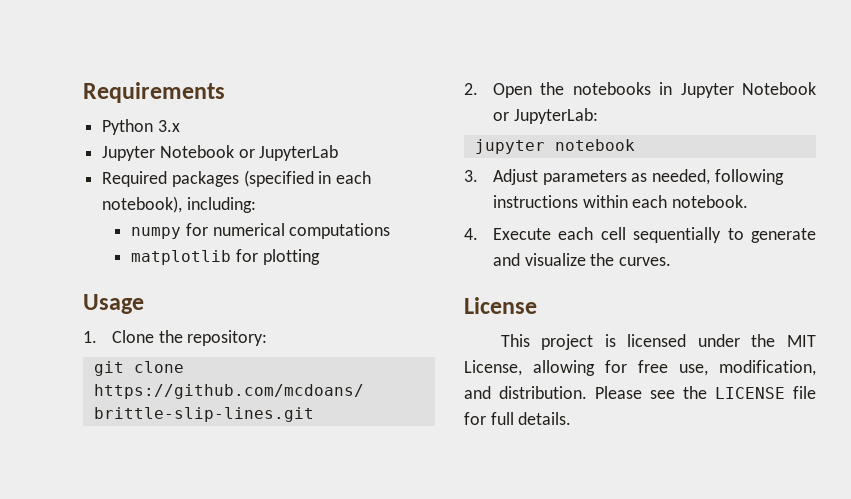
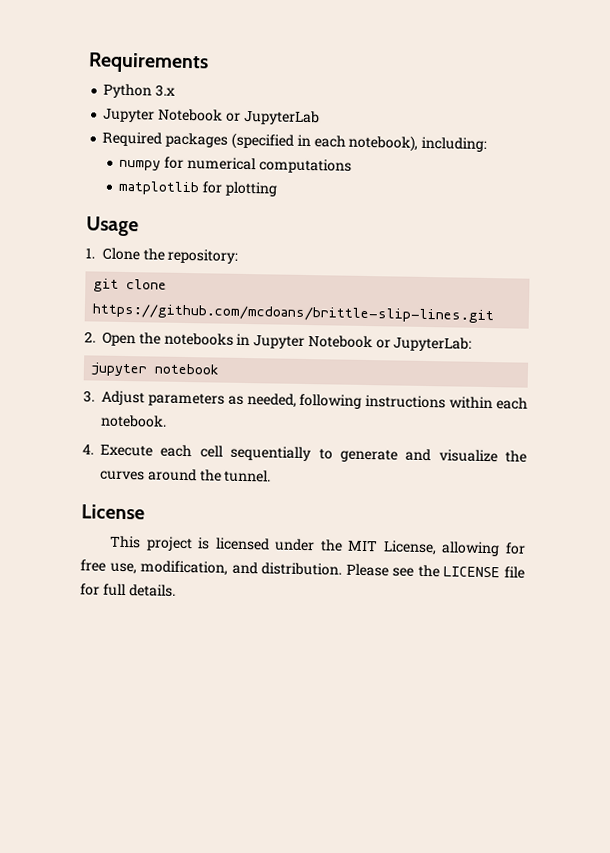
- 4. Execute each cell sequentially to generate and visualize the curves.
+ 4. Execute each cell sequentially to generate and visualize the curves around the tunnel.

